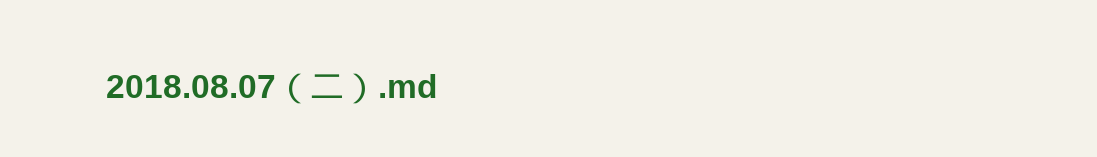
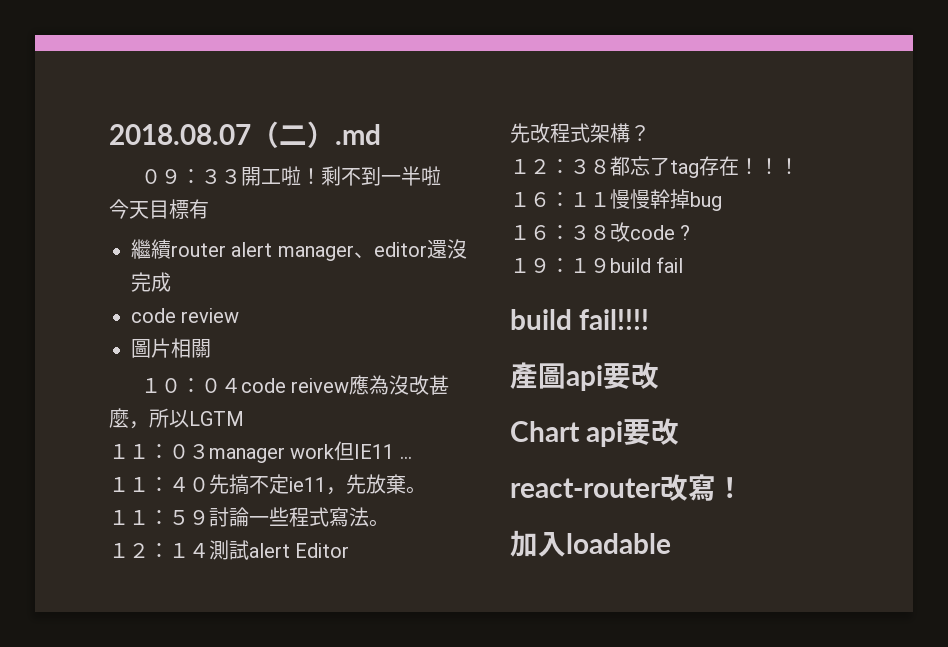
+ ０９：３３開工啦！剩不到一半啦
+ 今天目標有
+ 繼續router alert manager、editor還沒完成
+ code review
+ 圖片相關
+ １０：０４code reivew應為沒改甚麼，所以LGTM
+ １１：０３manager work但IE11 ...
+ １１：４０先搞不定ie11，先放棄。
+ １１：５９討論一些程式寫法。
+ １２：１４測試alert Editor
+ 先改程式架構？
+ １２：３８都忘了tag存在！！！
+ １６：１１慢慢幹掉bug
+ １６：３８改code ?
+ １９：１９build fail
+ build fail!!!!
+ 產圖api要改
+ Chart api要改
+ react-router改寫！
+ 加入loadable

